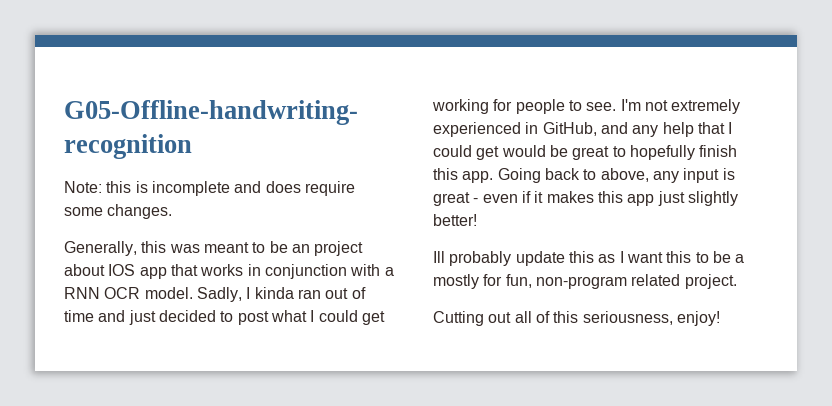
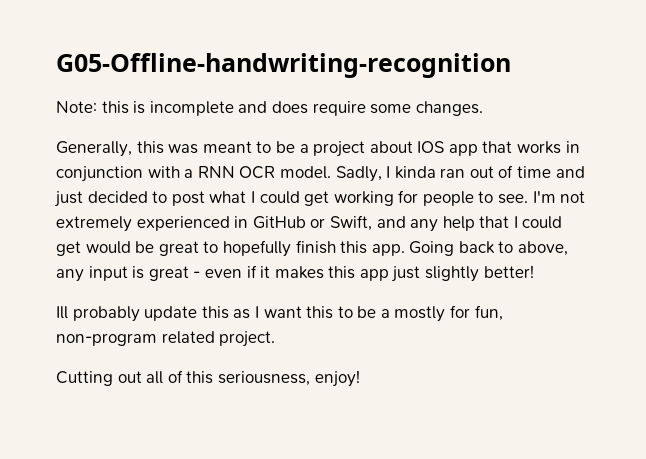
- Generally, this was meant to be an project about IOS app that works in conjunction with a RNN OCR model.
+ Generally, this was meant to be a project about IOS app that works in conjunction with a RNN OCR model.
- I'm not extremely experienced in GitHub, and any help that I could get would be great to hopefully finish this app.
+ I'm not extremely experienced in GitHub or Swift, and any help that I could get would be great to hopefully finish this app.

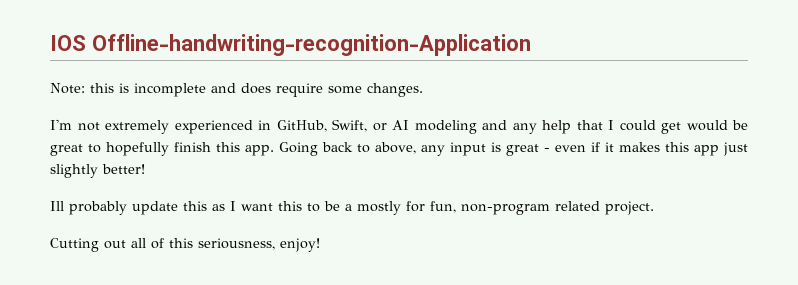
- G05-Offline-handwriting-recognition
+ IOS Offline-handwriting-recognition-Application
- Generally, this was meant to be a project about IOS app that works in conjunction with a RNN OCR model. Sadly, I kinda ran out of time and just decided to post what I could get working for people to see. I'm not extremely experienced in GitHub or Swift, and any help that I could get would be great to hopefully finish this app.
+ I'm not extremely experienced in GitHub, Swift, or AI modeling and any help that I could get would be great to hopefully finish this app.

